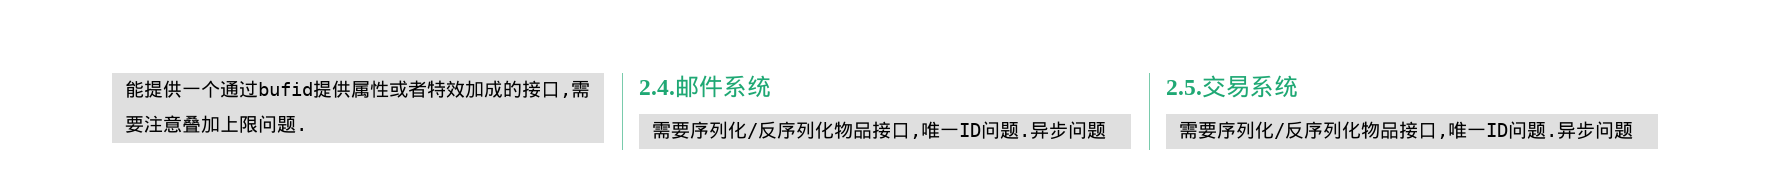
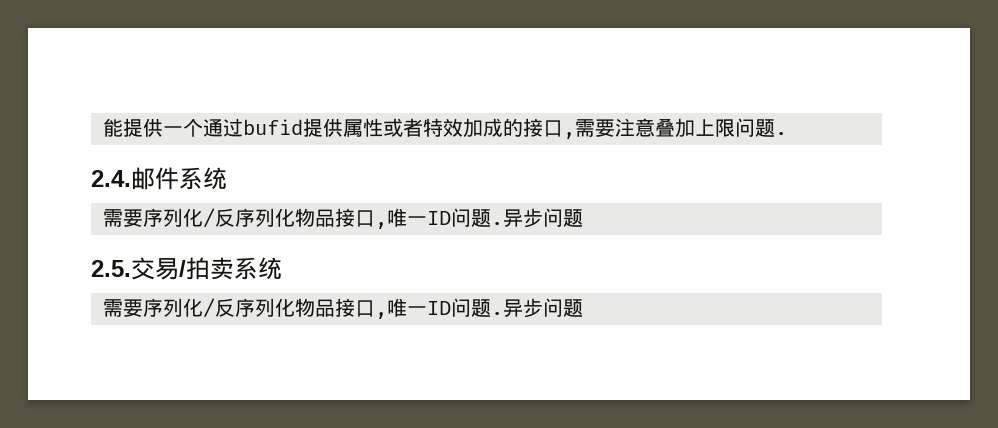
- 2.5.交易系统
+ 2.5.交易/拍卖系统

